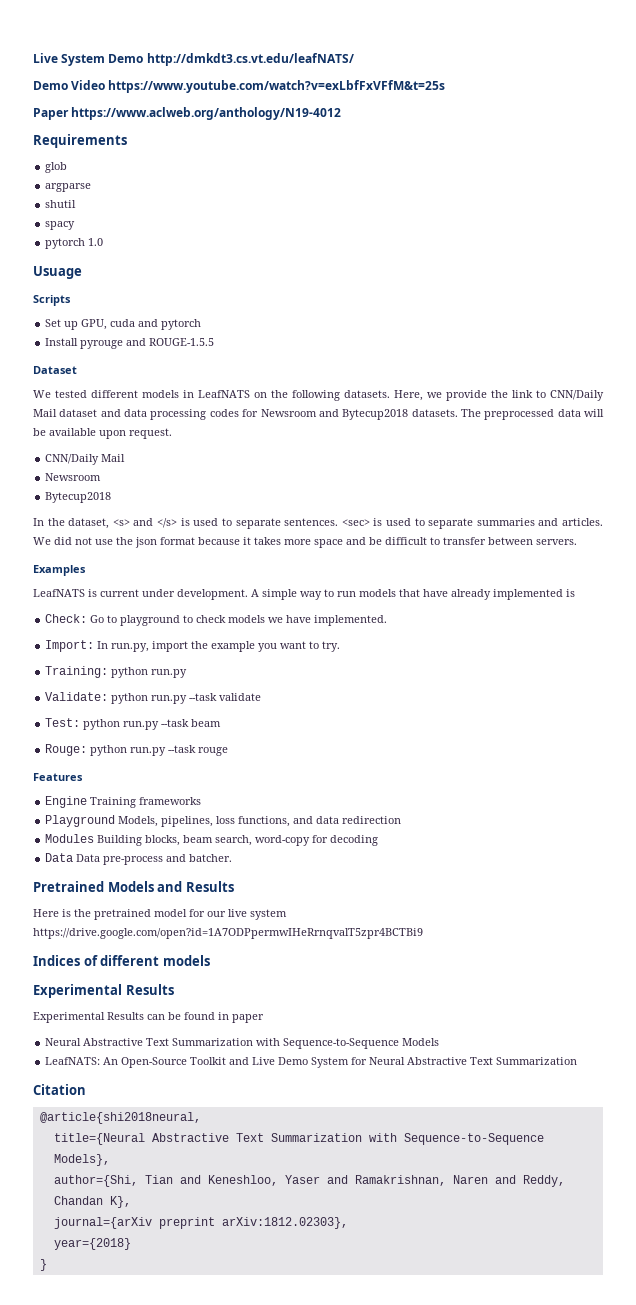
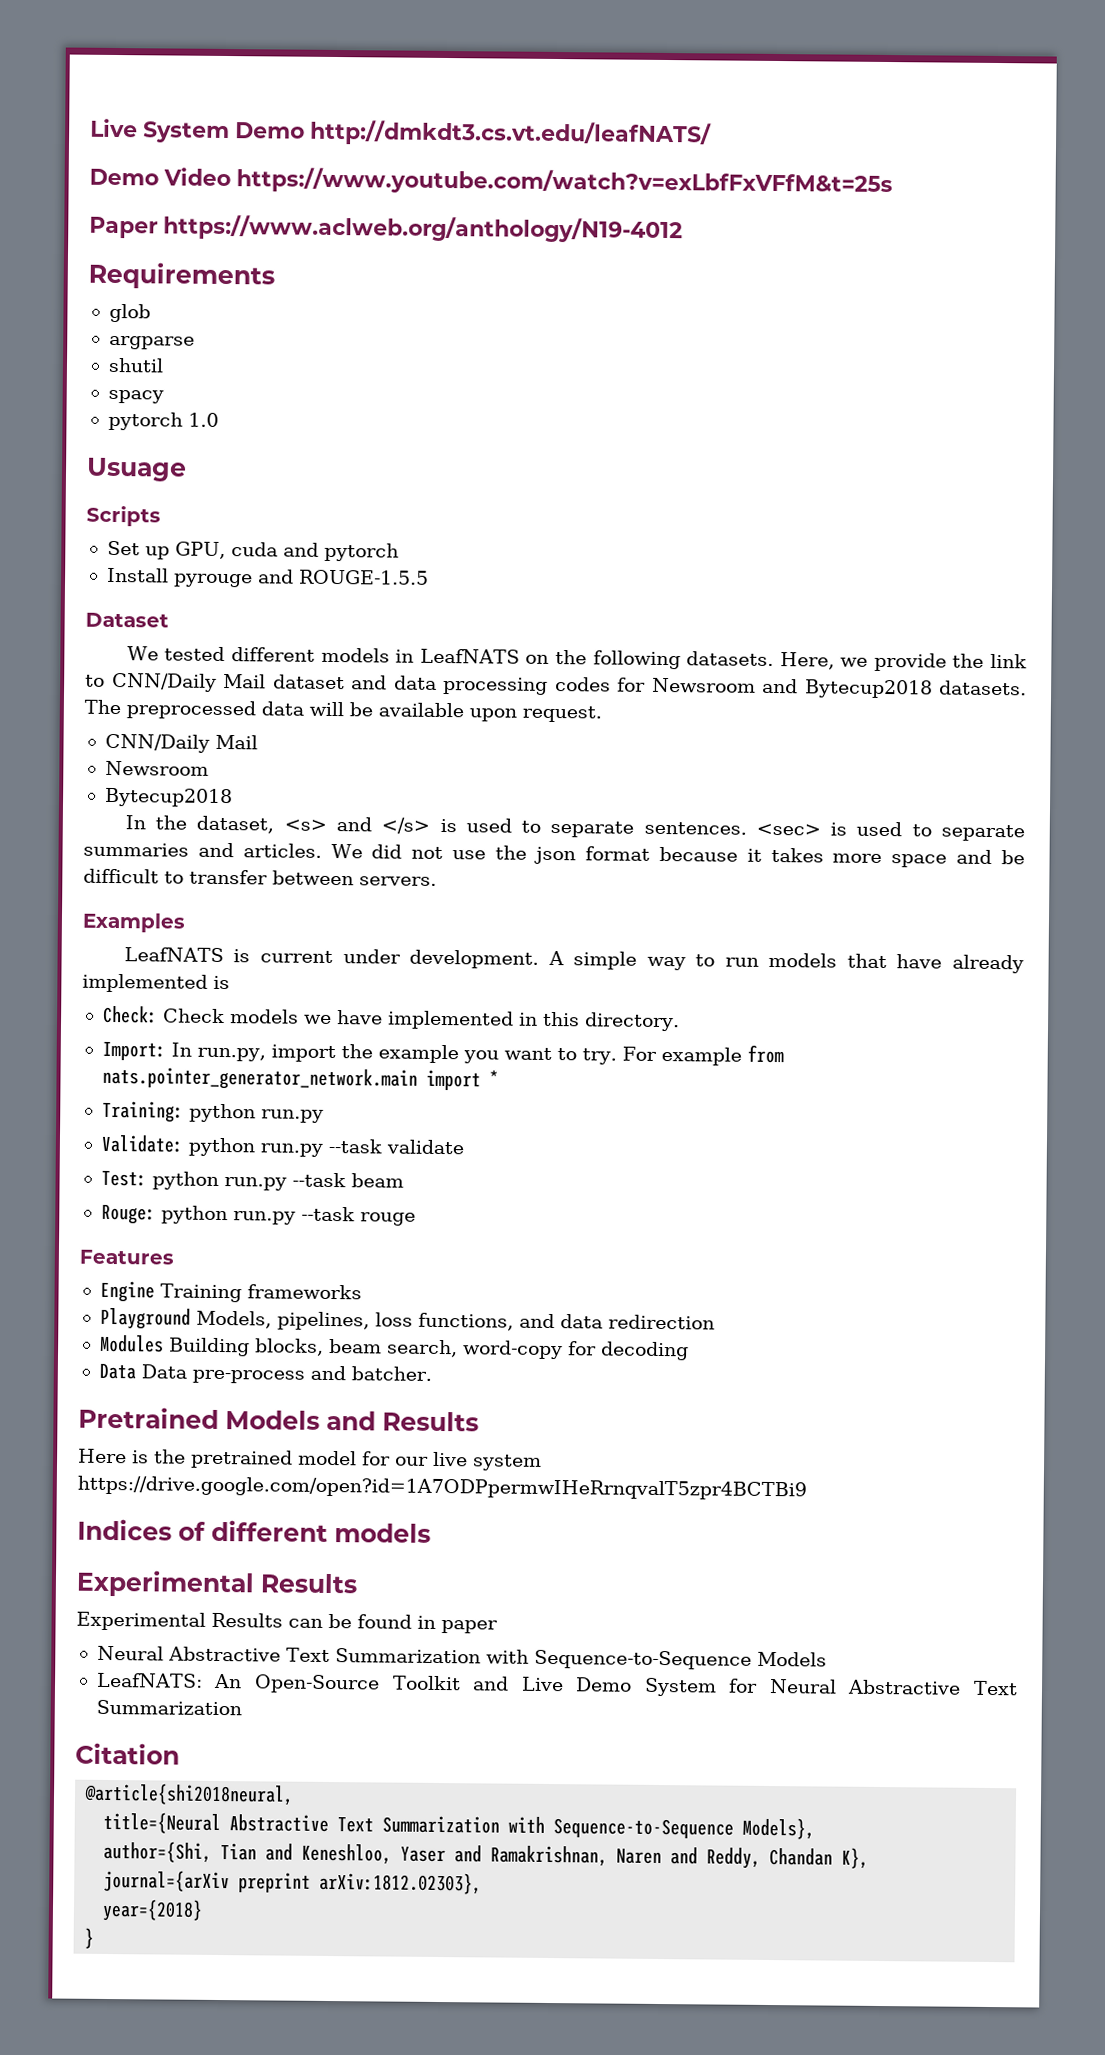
- Check: Go to playground to check models we have implemented.
+ Check: Check models we have implemented in this directory.
+ For example from nats.pointer_generator_network.main import *

